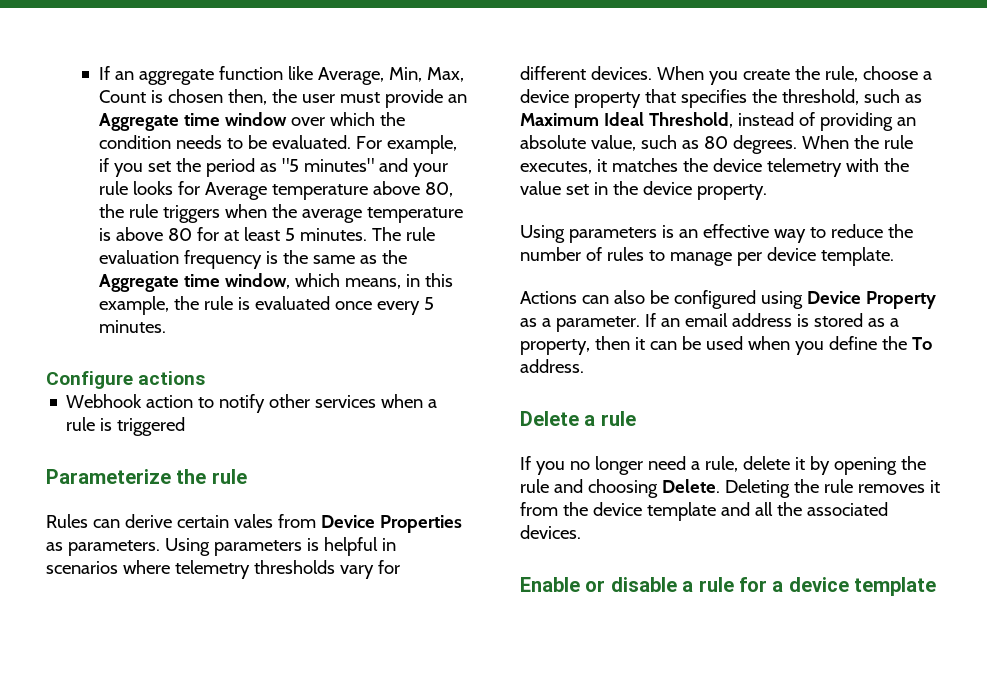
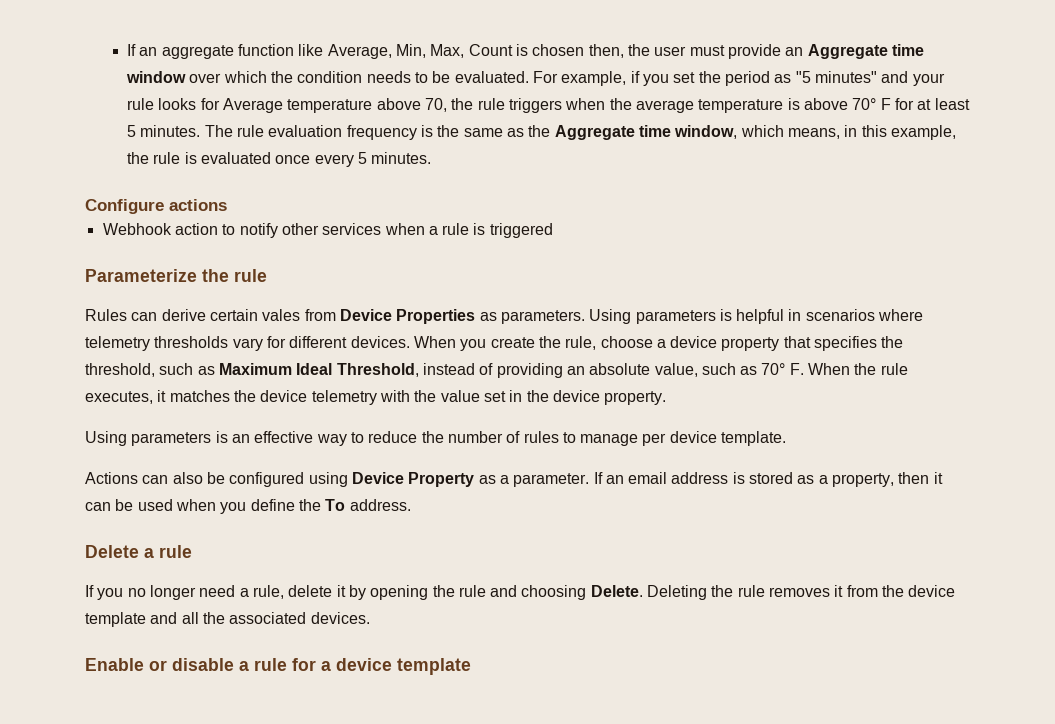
- For example, if you set the period as "5 minutes" and your rule looks for Average temperature above 80, the rule triggers when the average temperature is above 80 for at least 5 minutes.
+ For example, if you set the period as "5 minutes" and your rule looks for Average temperature above 70, the rule triggers when the average temperature is above 70° F for at least 5 minutes.
- When you create the rule, choose a device property that specifies the threshold, such as Maximum Ideal Threshold, instead of providing an absolute value, such as 80 degrees. When the rule executes, it matches the device telemetry with the value set in the device property.
+ When you create the rule, choose a device property that specifies the threshold, such as Maximum Ideal Threshold, instead of providing an absolute value, such as 70° F. When the rule executes, it matches the device telemetry with the value set in the device property.

